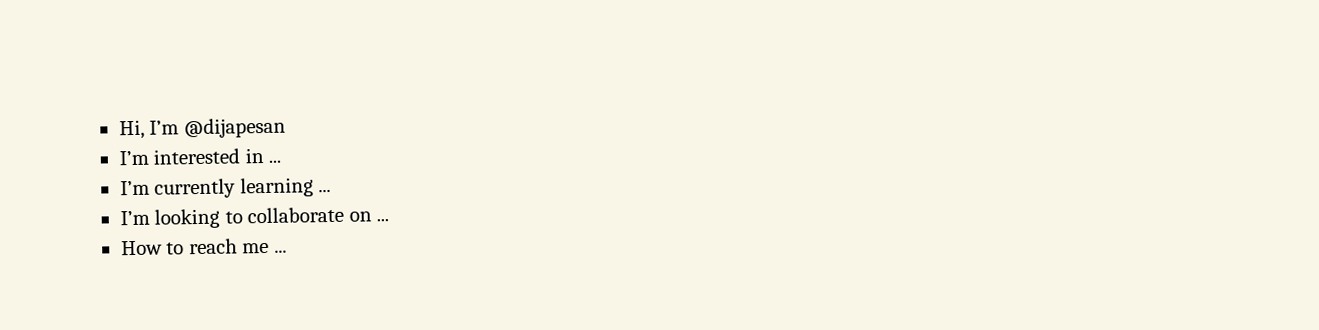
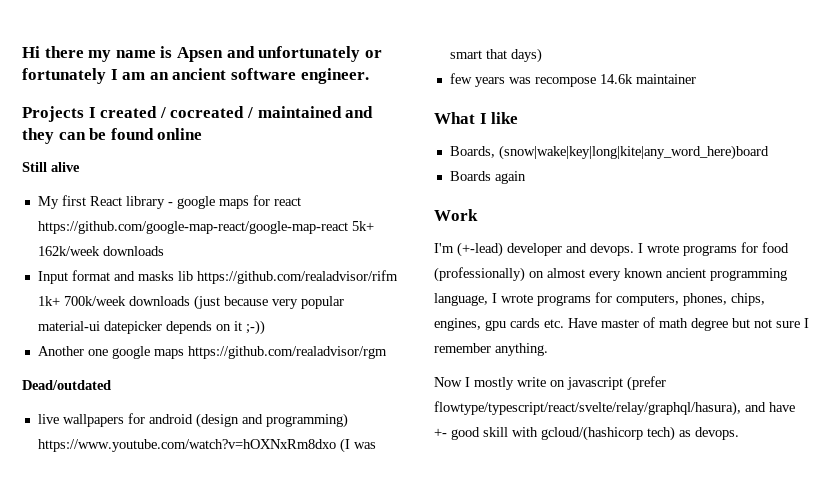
- Hi, I’m @dijapesan
- I’m interested in ...
- I’m currently learning ...
- I’m looking to collaborate on ...
- How to reach me ...
+ Hi there my name is Apsen and unfortunately or fortunately I am an ancient software engineer.
+ Projects I created / cocreated / maintained and they can be found online
+ Still alive
+ My first React library - google maps for react https://github.com/google-map-react/google-map-react 5k+ 162k/week downloads
+ Input format and masks lib https://github.com/realadvisor/rifm 1k+ 700k/week downloads (just because very popular material-ui datepicker depends on it ;-))
+ Another one google maps https://github.com/realadvisor/rgm
+ Dead/outdated
+ live wallpapers for android (design and programming) https://www.youtube.com/watch?v=hOXNxRm8dxo (I was smart that days)
+ few years was recompose 14.6k maintainer
+ What I like
+ Boards, (snow|wake|key|long|kite|any_word_here)board
+ Boards again
+ Work
+ I'm (+-lead) developer and devops. I wrote programs for food (professionally) on almost every known ancient programming language, I wrote programs for computers, phones, chips, engines, gpu cards etc. Have master of math degree but not sure I remember anything.
+ Now I mostly write on javascript (prefer flowtype/typescript/react/svelte/relay/graphql/hasura), and have +- good skill with gcloud/(hashicorp tech) as devops.

